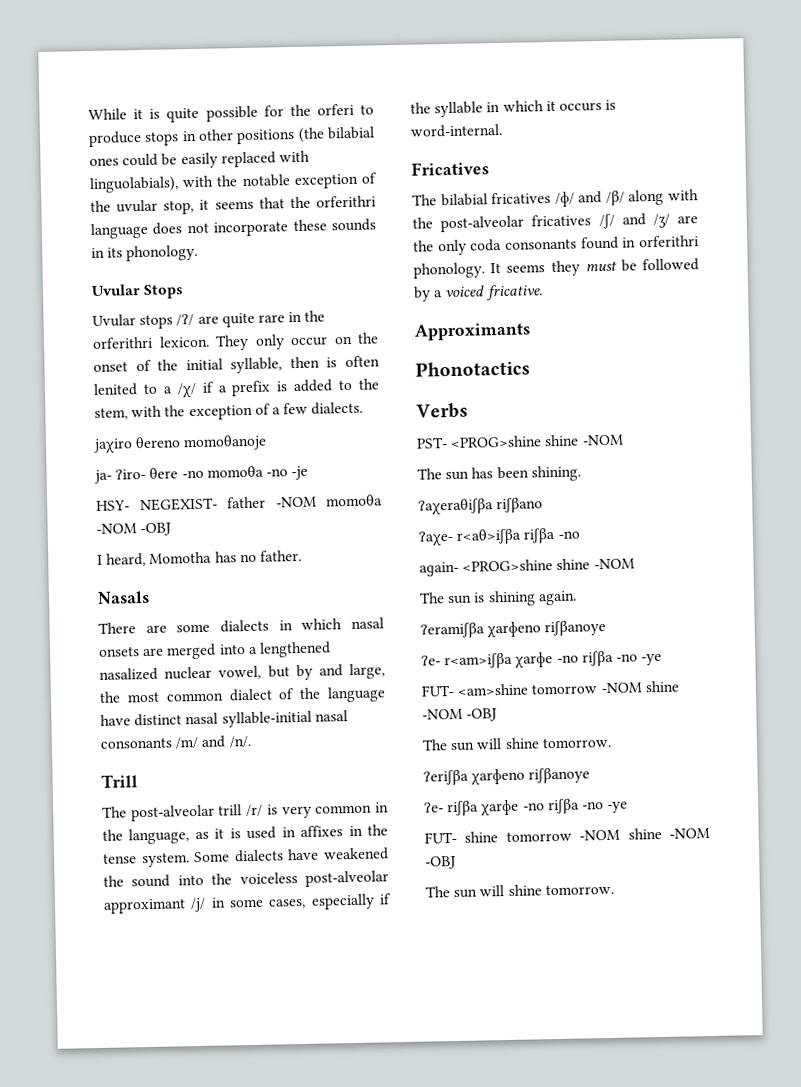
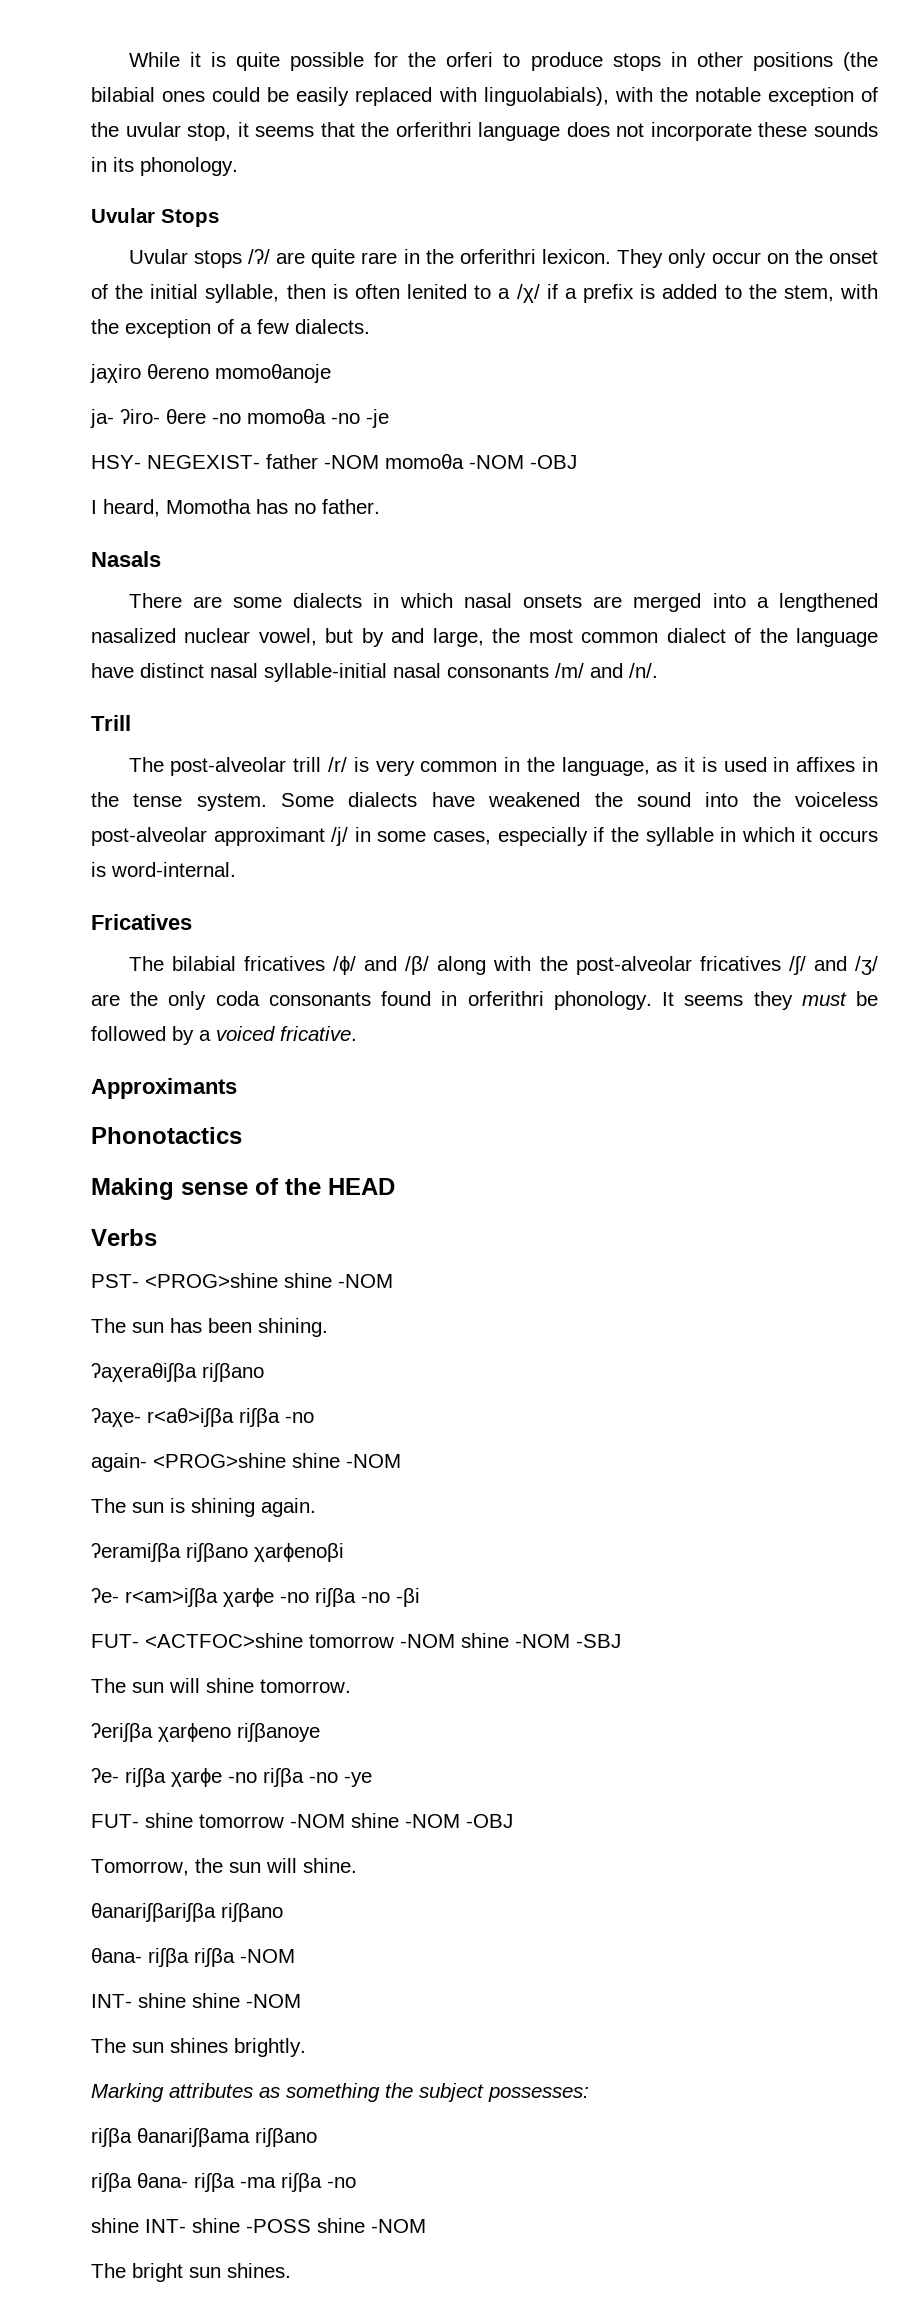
+ Making sense of the HEAD
- ʔeramiʃβa χarɸeno riʃβanoye
+ ʔeramiʃβa riʃβano χarɸenoβi
- ʔe- r<am>iʃβa χarɸe -no riʃβa -no -ye
- FUT- <am>shine tomorrow -NOM shine -NOM -OBJ
+ ʔe- r<am>iʃβa χarɸe -no riʃβa -no -βi
+ FUT- <ACTFOC>shine tomorrow -NOM shine -NOM -SBJ
  FUT- shine tomorrow -NOM shine -NOM -OBJ
- The sun will shine tomorrow.
+ Tomorrow, the sun will shine.
+ θanariʃβariʃβa riʃβano
+ θana- riʃβa riʃβa -NOM
+ INT- shine shine -NOM
+ The sun shines brightly.
+ Marking attributes as something the subject possesses:
+ riʃβa θanariʃβama riʃβano
+ riʃβa θana- riʃβa -ma riʃβa -no
+ shine INT- shine -POSS shine -NOM
+ The bright sun shines.

